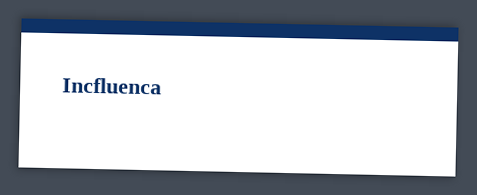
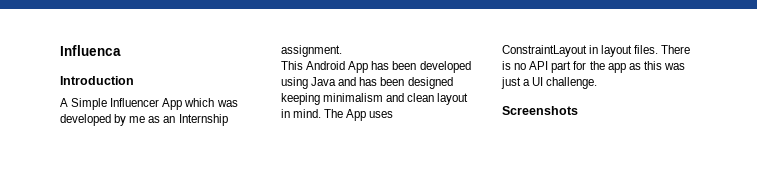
- Incfluenca
+ Influenca
+ Introduction
+ A Simple Influencer App which was developed by me as an Internship assignment.
+ This Android App has been developed using Java and has been designed keeping minimalism and clean layout in mind. The App uses ConstraintLayout in layout files. There is no API part for the app as this was just a UI challenge.
+ Screenshots

